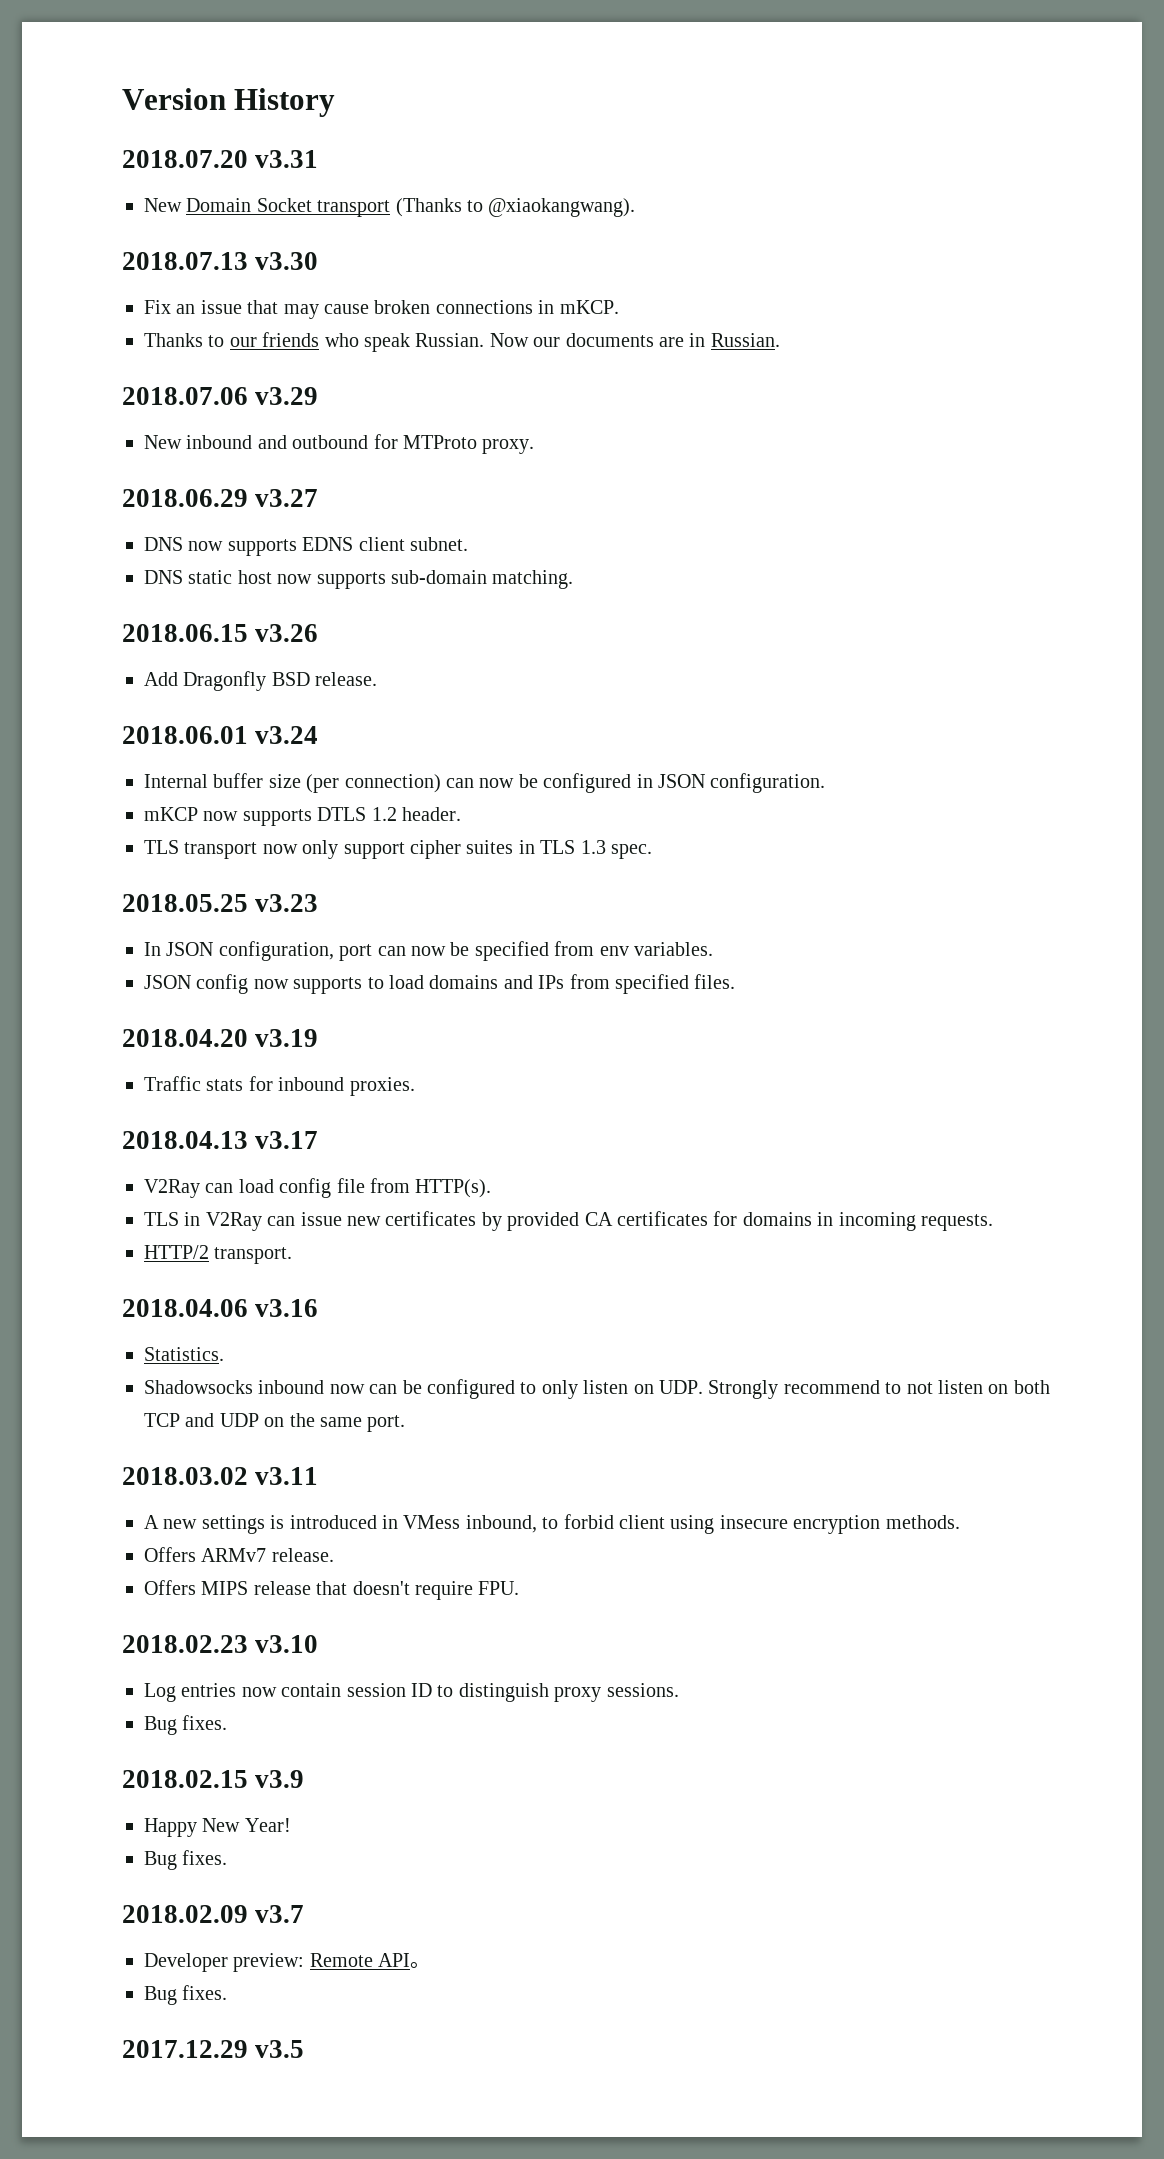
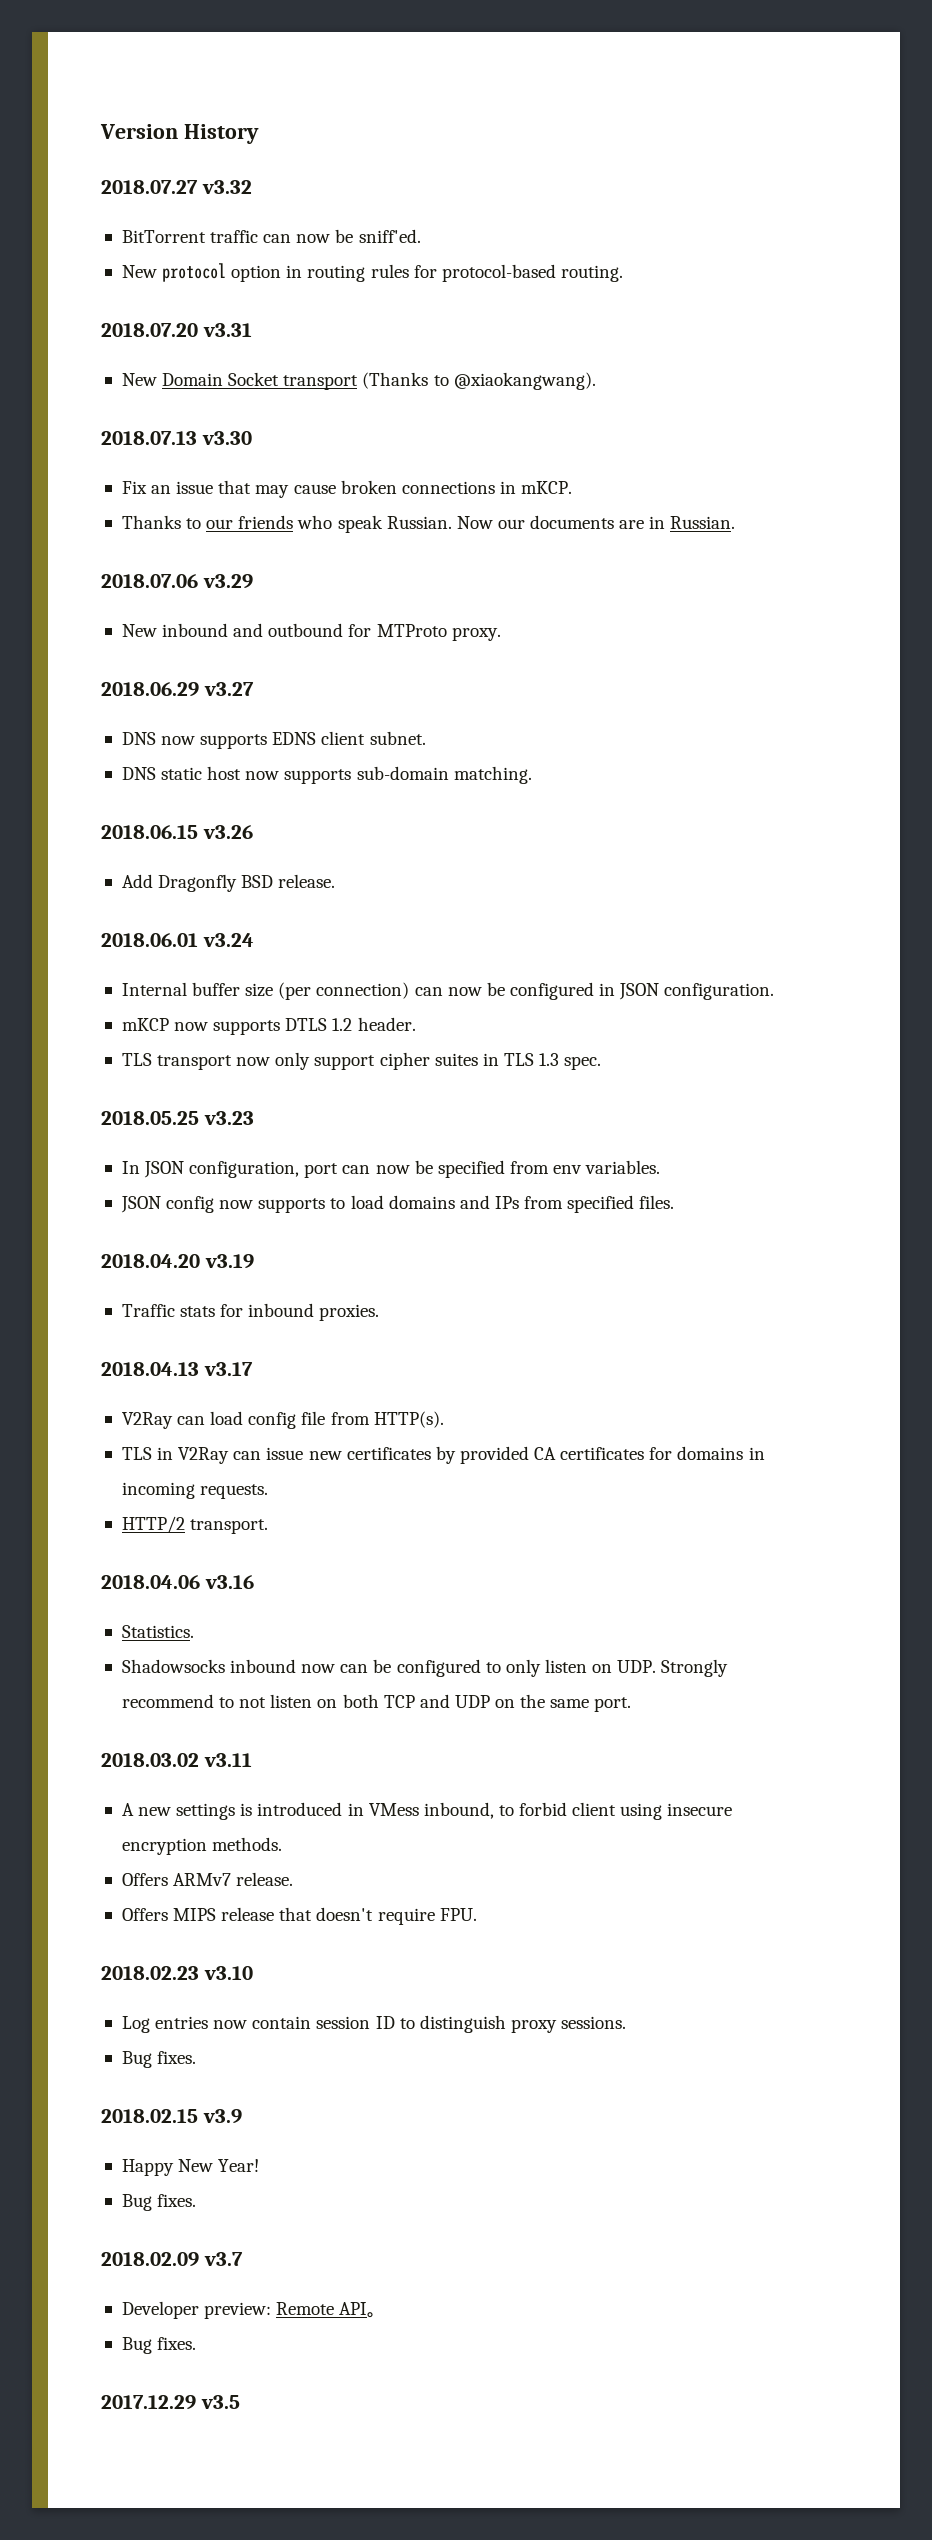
+ 2018.07.27 v3.32
+ BitTorrent traffic can now be sniff'ed.
+ New protocol option in routing rules for protocol-based routing.

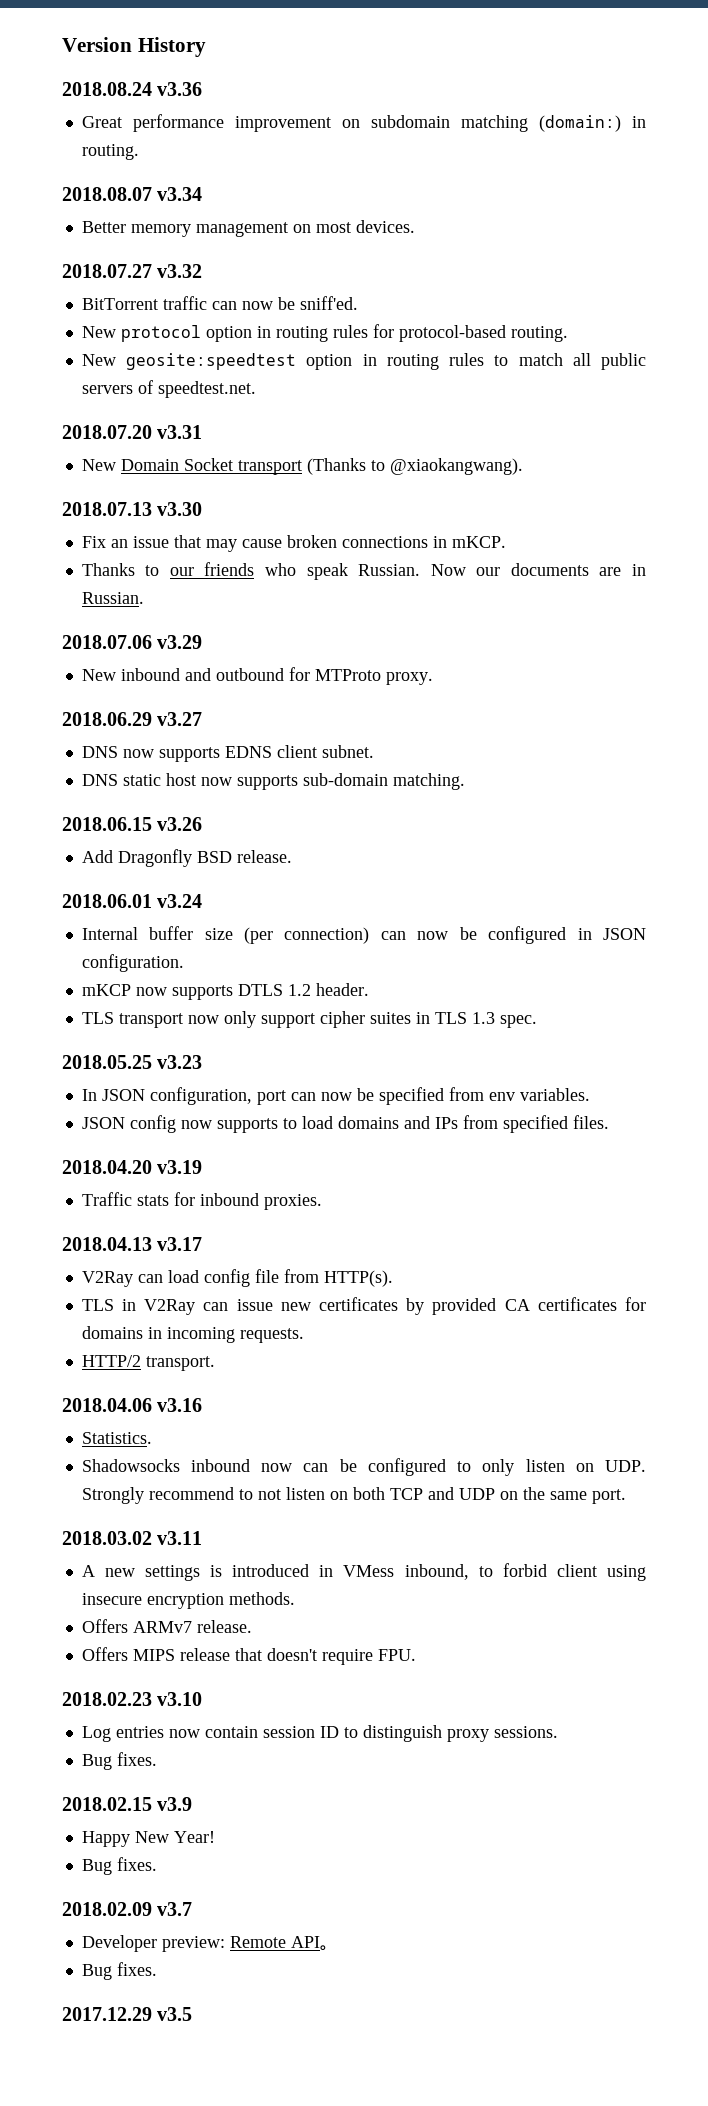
+ 2018.08.24 v3.36
+ Great performance improvement on subdomain matching (domain:) in routing.
+ 2018.08.07 v3.34
+ Better memory management on most devices.
+ New geosite:speedtest option in routing rules to match all public servers of speedtest.net.

